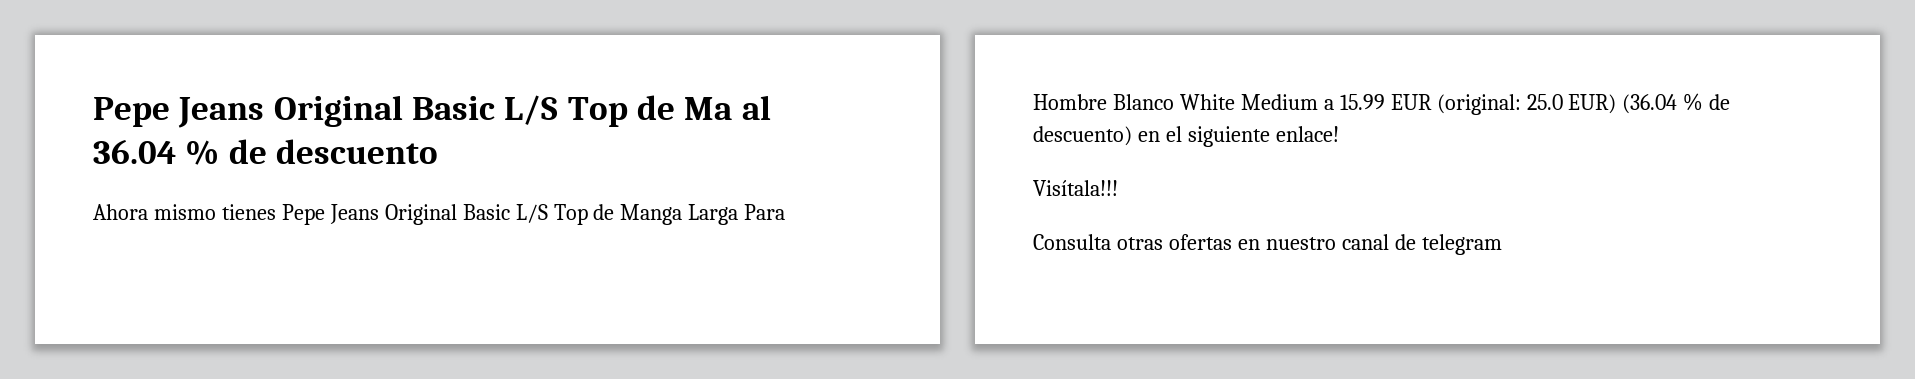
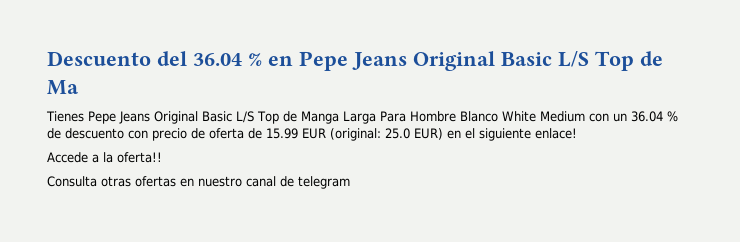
- Pepe Jeans Original Basic L/S Top de Ma al 36.04 % de descuento
- Ahora mismo tienes Pepe Jeans Original Basic L/S Top de Manga Larga Para Hombre Blanco White Medium a 15.99 EUR (original: 25.0 EUR) (36.04 % de descuento) en el siguiente enlace!
+ Descuento del 36.04 % en Pepe Jeans Original Basic L/S Top de Ma
+ Tienes Pepe Jeans Original Basic L/S Top de Manga Larga Para Hombre Blanco White Medium con un 36.04 % de descuento con precio de oferta de 15.99 EUR (original: 25.0 EUR) en el siguiente enlace!
- Visítala!!!
+ Accede a la oferta!!

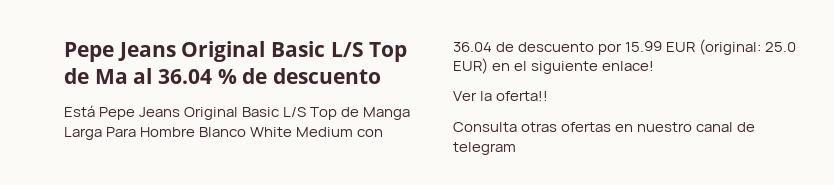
- Descuento del 36.04 % en Pepe Jeans Original Basic L/S Top de Ma
- Tienes Pepe Jeans Original Basic L/S Top de Manga Larga Para Hombre Blanco White Medium con un 36.04 % de descuento con precio de oferta de 15.99 EUR (original: 25.0 EUR) en el siguiente enlace!
+ Pepe Jeans Original Basic L/S Top de Ma al 36.04 % de descuento
+ Está Pepe Jeans Original Basic L/S Top de Manga Larga Para Hombre Blanco White Medium con 36.04 de descuento por 15.99 EUR (original: 25.0 EUR) en el siguiente enlace!
- Accede a la oferta!!
+ Ver la oferta!!

